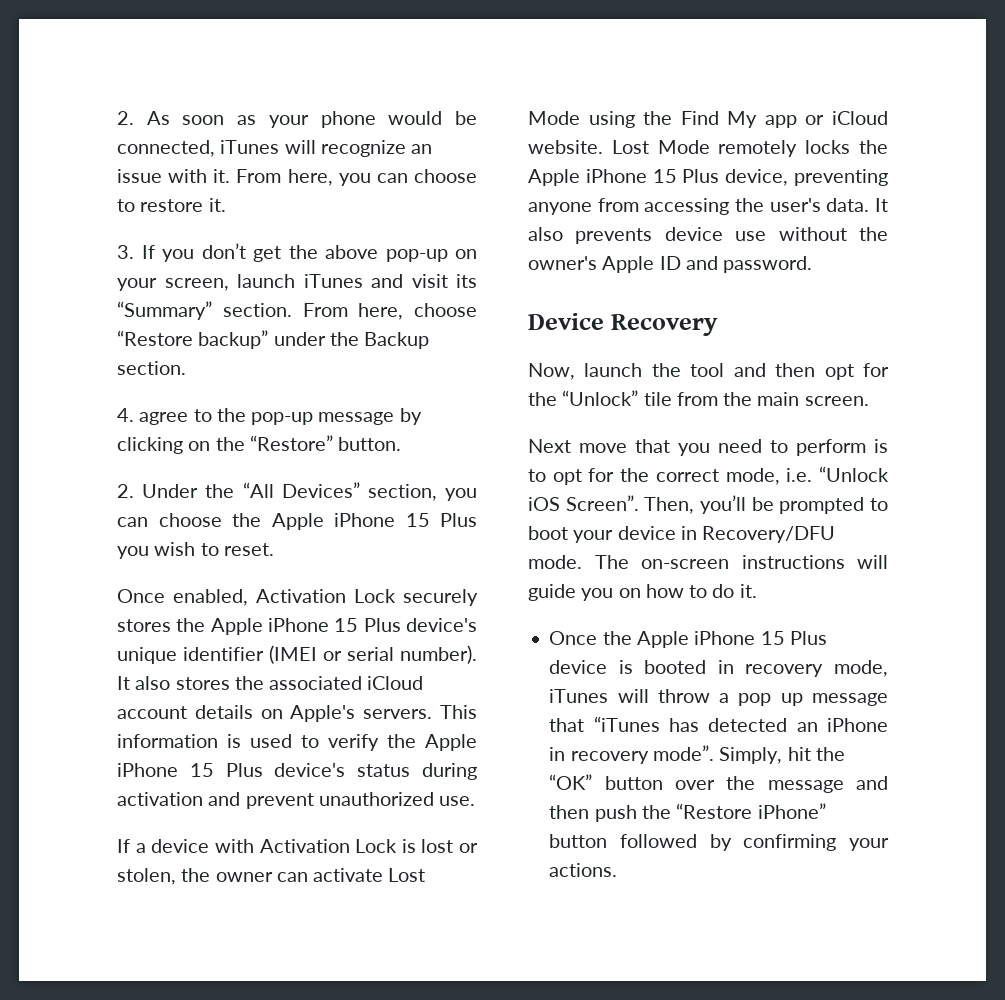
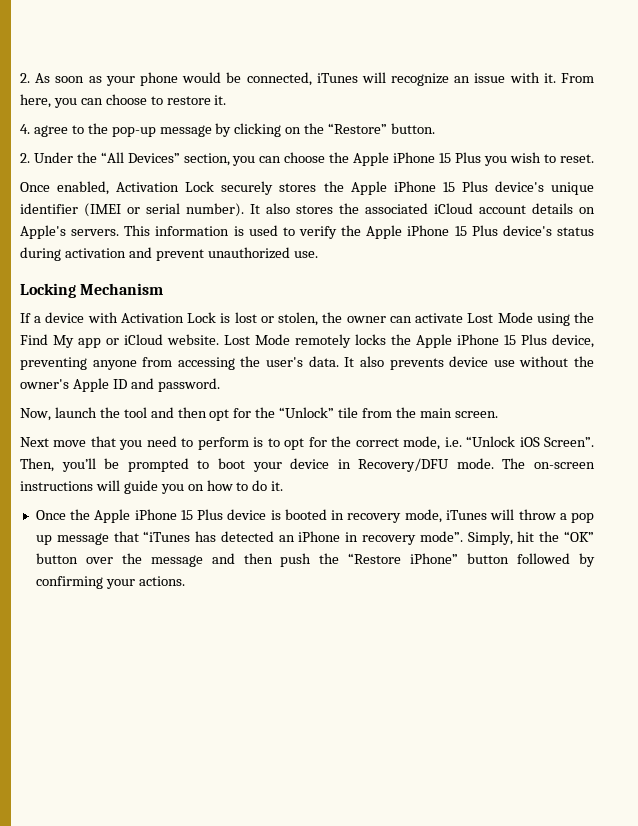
- 3. If you don’t get the above pop-up on your screen, launch iTunes and visit its “Summary” section. From here, choose “Restore backup” under the Backup section.
+ Locking Mechanism
- Device Recovery

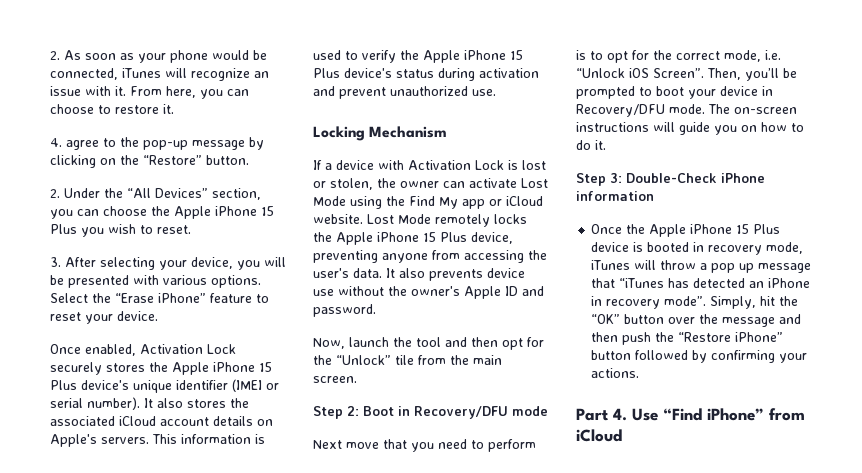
+ 3. After selecting your device, you will be presented with various options. Select the “Erase iPhone” feature to reset your device.
+ Step 2: Boot in Recovery/DFU mode
+ Step 3: Double-Check iPhone information
+ Part 4. Use “Find iPhone” from iCloud

